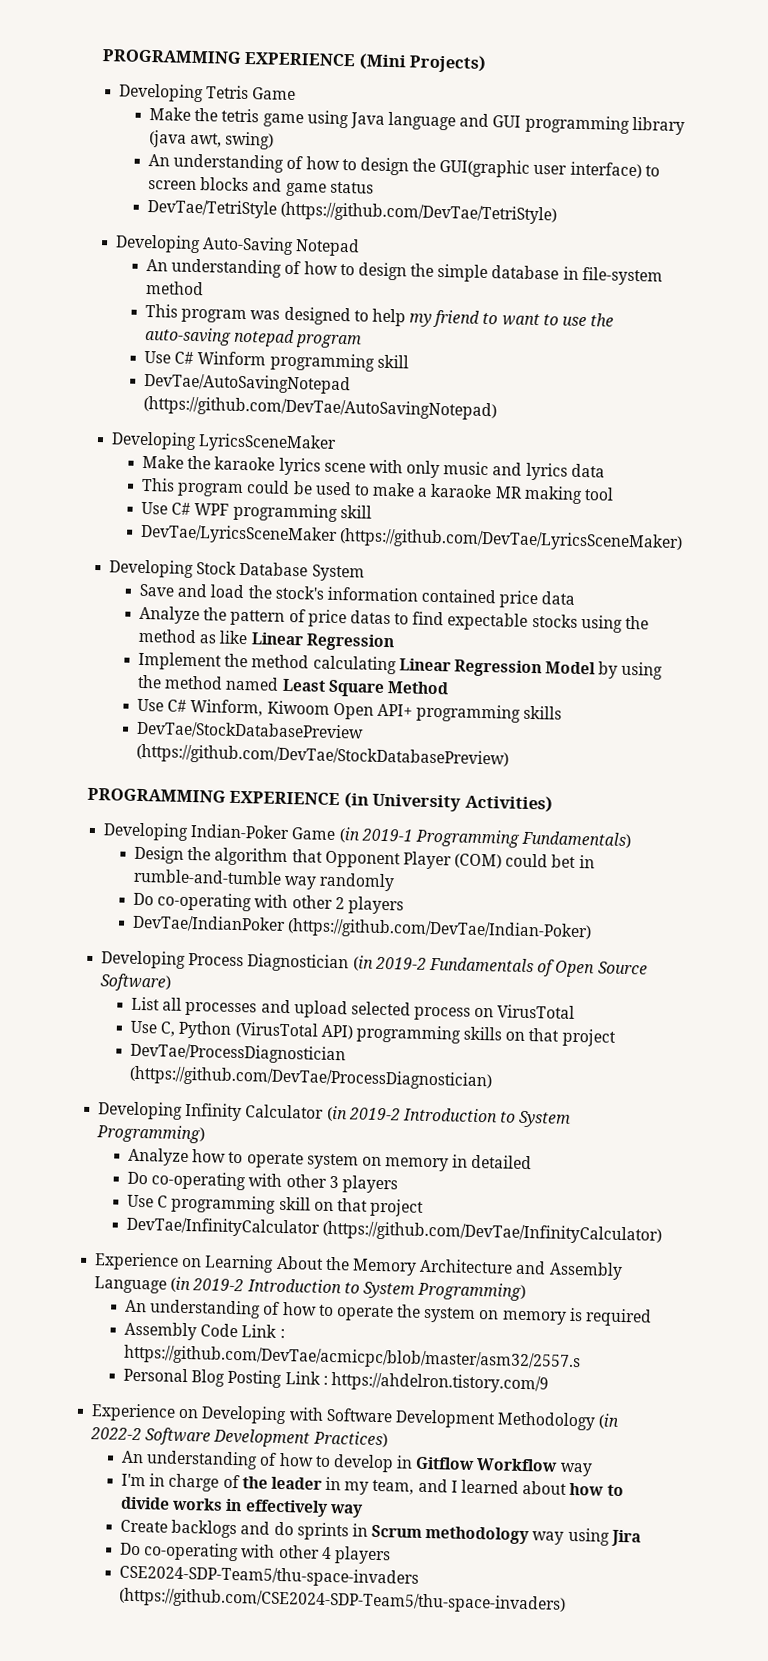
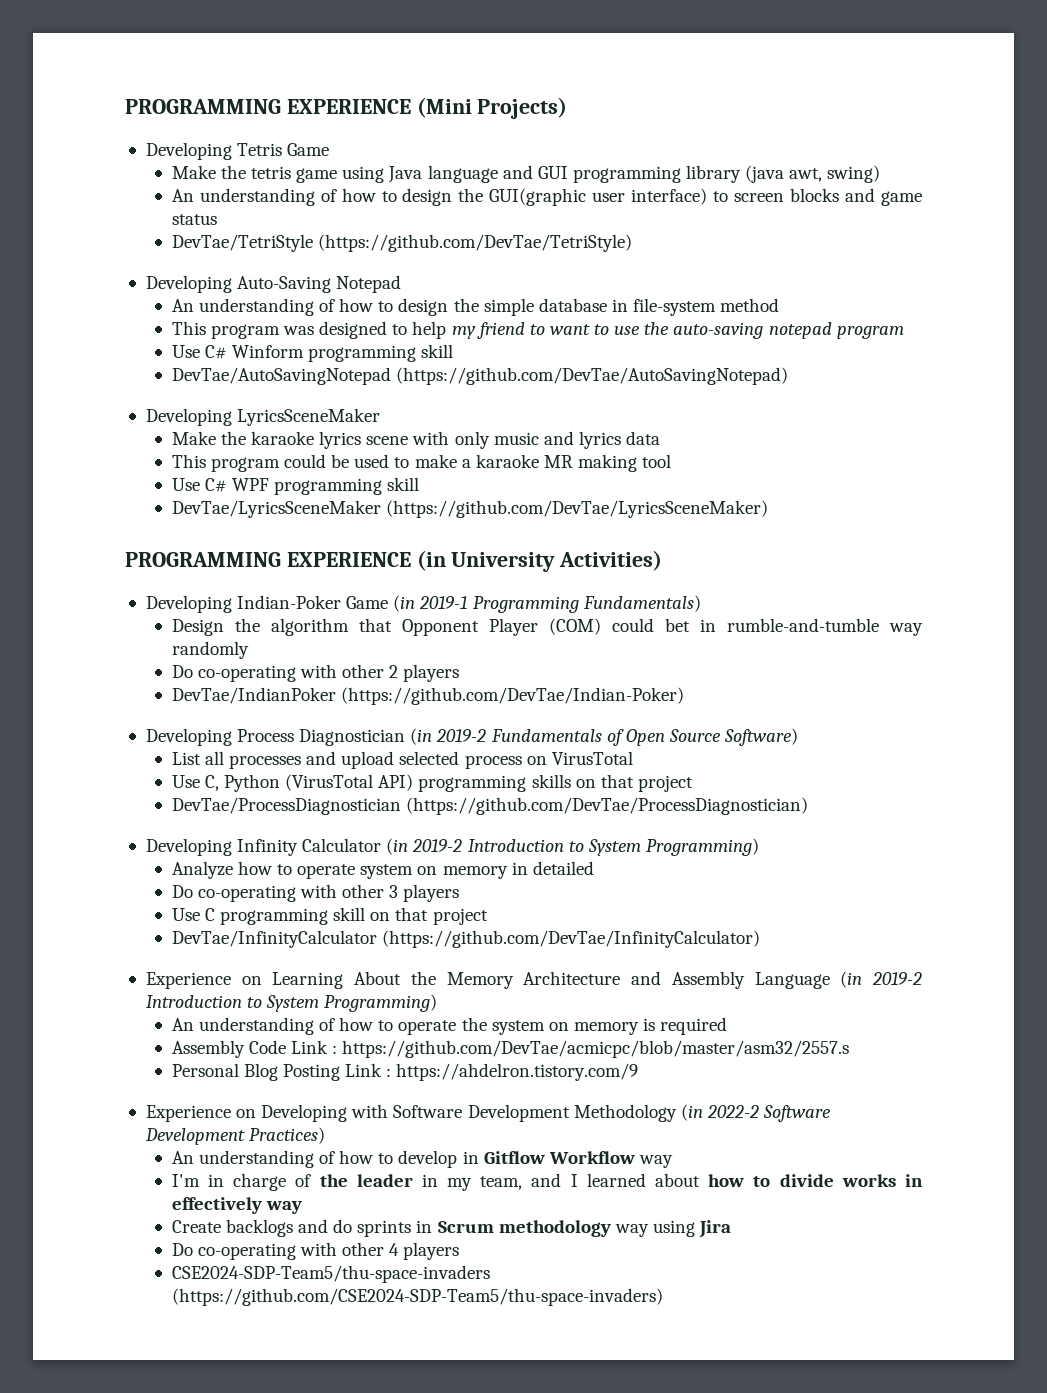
- Developing Stock Database System
- Save and load the stock's information contained price data
- Analyze the pattern of price datas to find expectable stocks using the method as like Linear Regression
- Implement the method calculating Linear Regression Model by using the method named Least Square Method
- Use C# Winform, Kiwoom Open API+ programming skills
- DevTae/StockDatabasePreview (https://github.com/DevTae/StockDatabasePreview)

